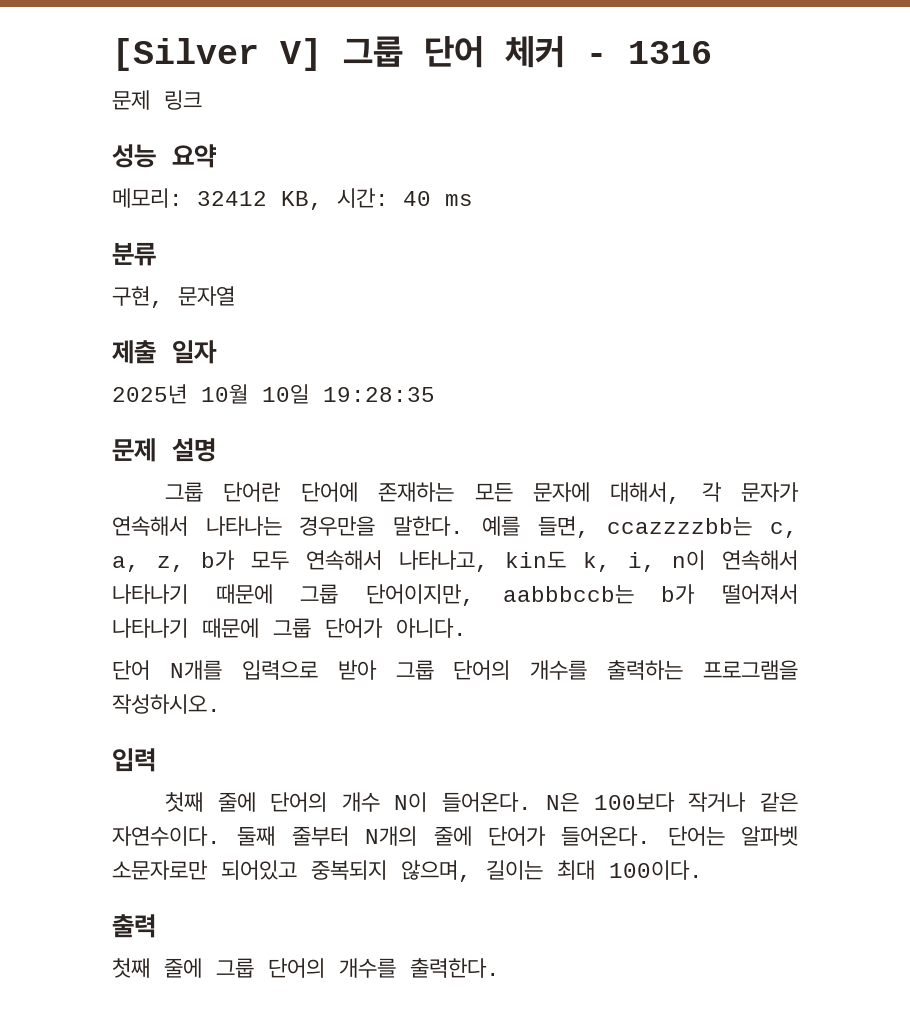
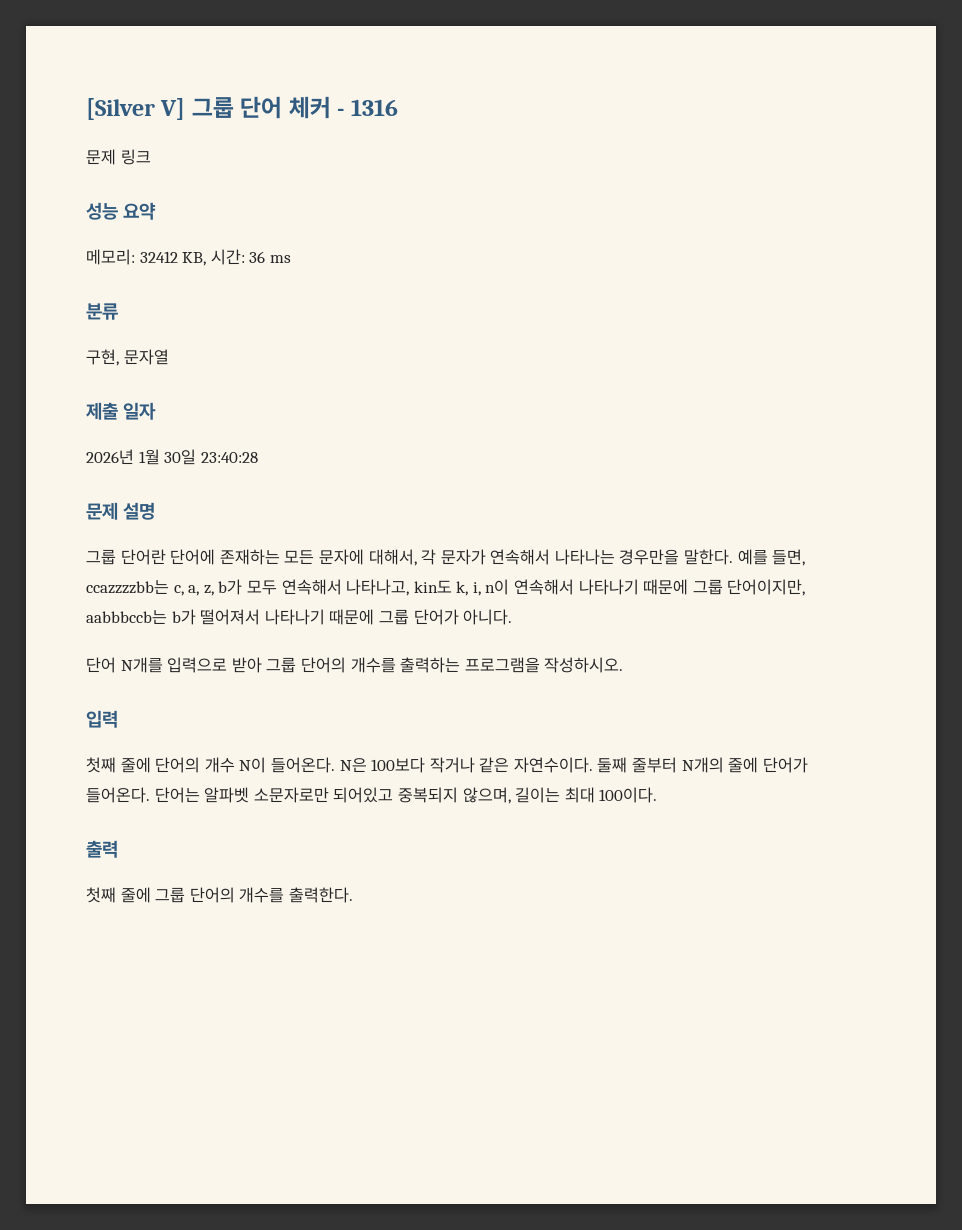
- 메모리: 32412 KB, 시간: 40 ms
+ 메모리: 32412 KB, 시간: 36 ms
- 2025년 10월 10일 19:28:35
+ 2026년 1월 30일 23:40:28

